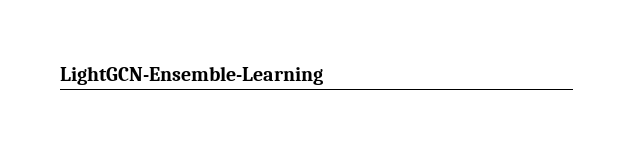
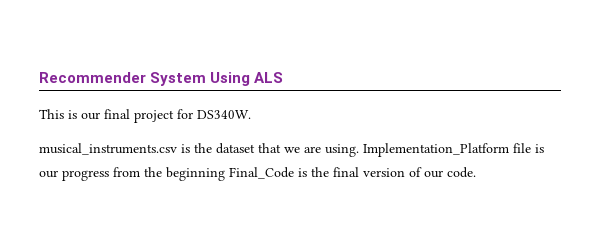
- LightGCN-Ensemble-Learning
+ Recommender System Using ALS
+ This is our final project for DS340W.
+ musical_instruments.csv is the dataset that we are using. Implementation_Platform file is our progress from the beginning Final_Code is the final version of our code.

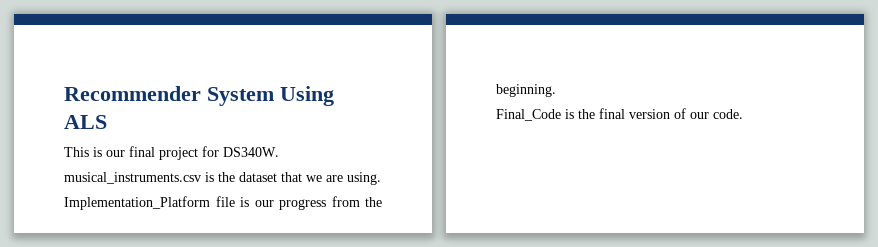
- musical_instruments.csv is the dataset that we are using. Implementation_Platform file is our progress from the beginning Final_Code is the final version of our code.
+ musical_instruments.csv is the dataset that we are using.
+ Implementation_Platform file is our progress from the beginning.
+ Final_Code is the final version of our code.

